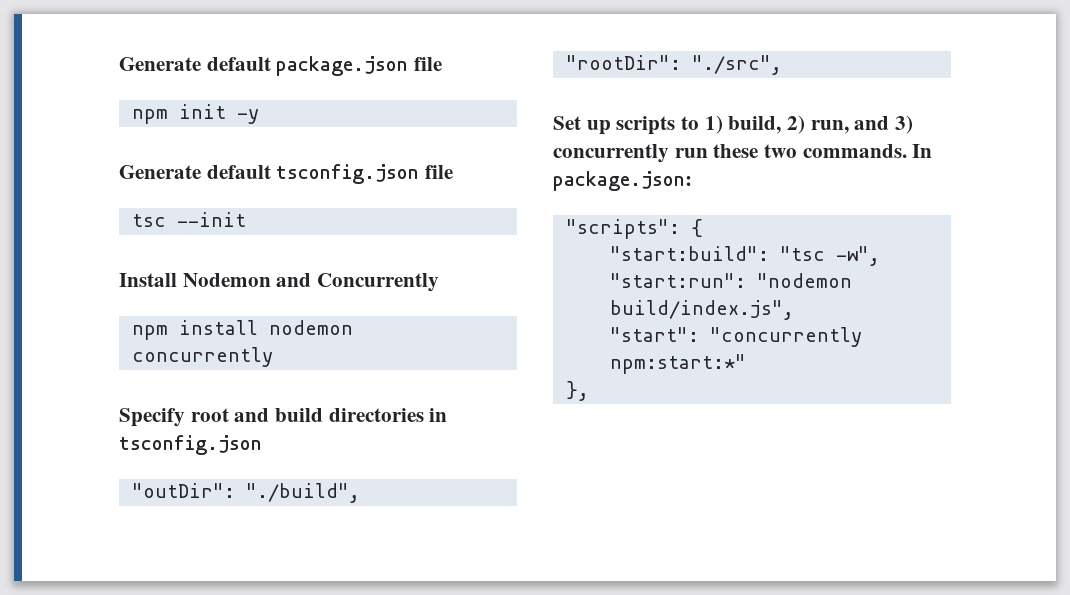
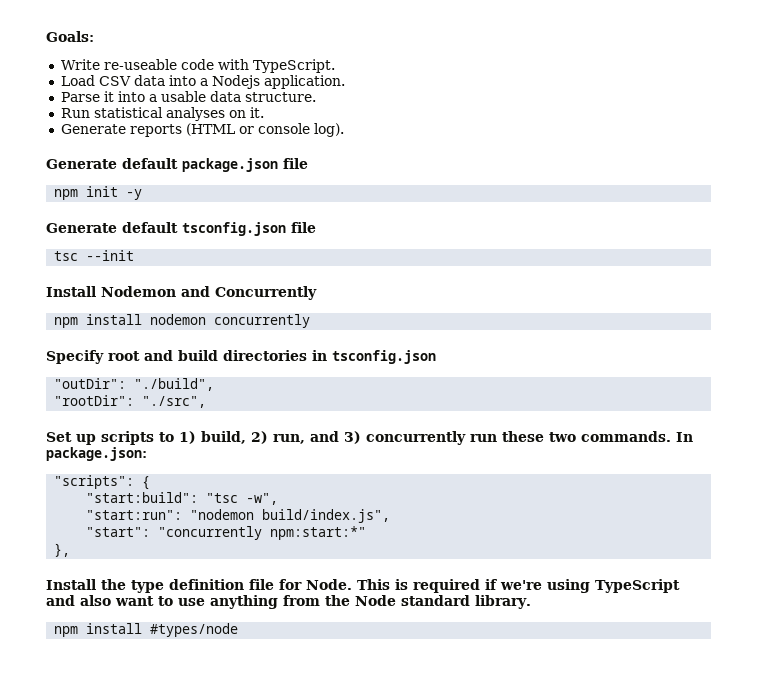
+ Goals:
+ Write re-useable code with TypeScript.
+ Load CSV data into a Nodejs application.
+ Parse it into a usable data structure.
+ Run statistical analyses on it.
+ Generate reports (HTML or console log).
+ Install the type definition file for Node. This is required if we're using TypeScript and also want to use anything from the Node standard library.
+ npm install #types/node

